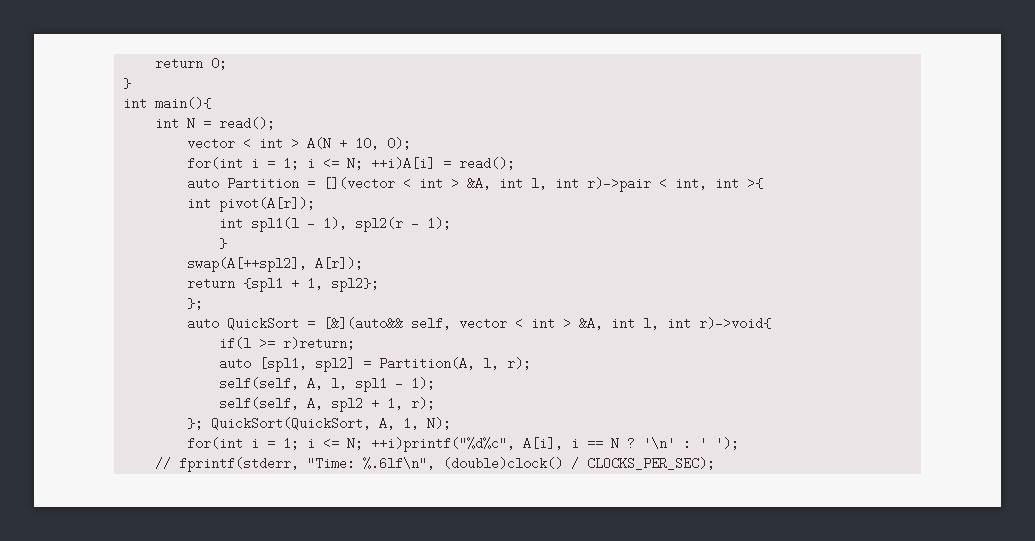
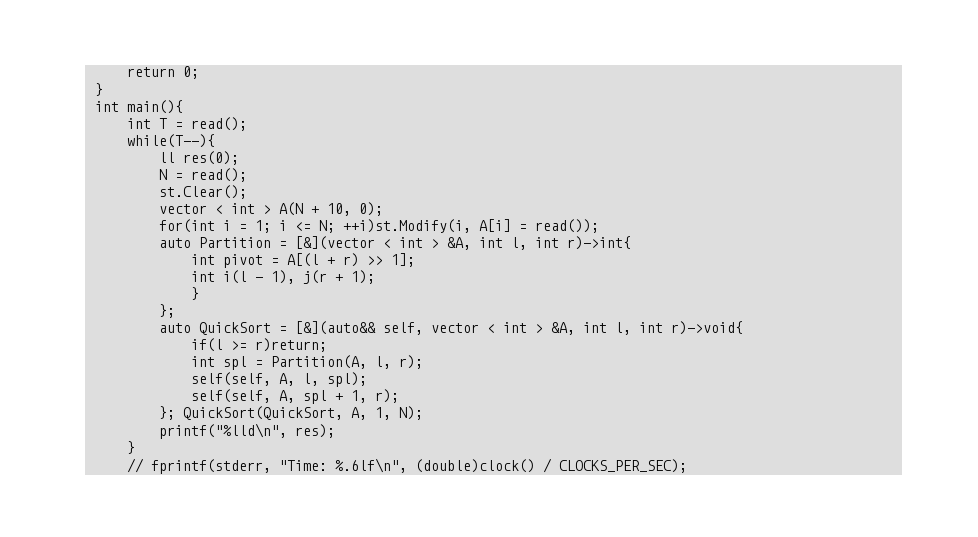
- int N = read();
+ int T = read();
+ while(T--){
+ ll res(0);
+ N = read();
+ st.Clear();
- for(int i = 1; i <= N; ++i)A[i] = read();
+ for(int i = 1; i <= N; ++i)st.Modify(i, A[i] = read());
- auto Partition = [](vector < int > &A, int l, int r)->pair < int, int >{
- int pivot(A[r]);
- int spl1(l - 1), spl2(r - 1);
+ auto Partition = [&](vector < int > &A, int l, int r)->int{
+ int pivot = A[(l + r) >> 1];
+ int i(l - 1), j(r + 1);
- swap(A[++spl2], A[r]);
- return {spl1 + 1, spl2};
- auto [spl1, spl2] = Partition(A, l, r);
+ int spl = Partition(A, l, r);
- self(self, A, l, spl1 - 1);
- self(self, A, spl2 + 1, r);
+ self(self, A, l, spl);
+ self(self, A, spl + 1, r);
- for(int i = 1; i <= N; ++i)printf("%d%c", A[i], i == N ? '\n' : ' ');
+ printf("%lld\n", res);
+ }

